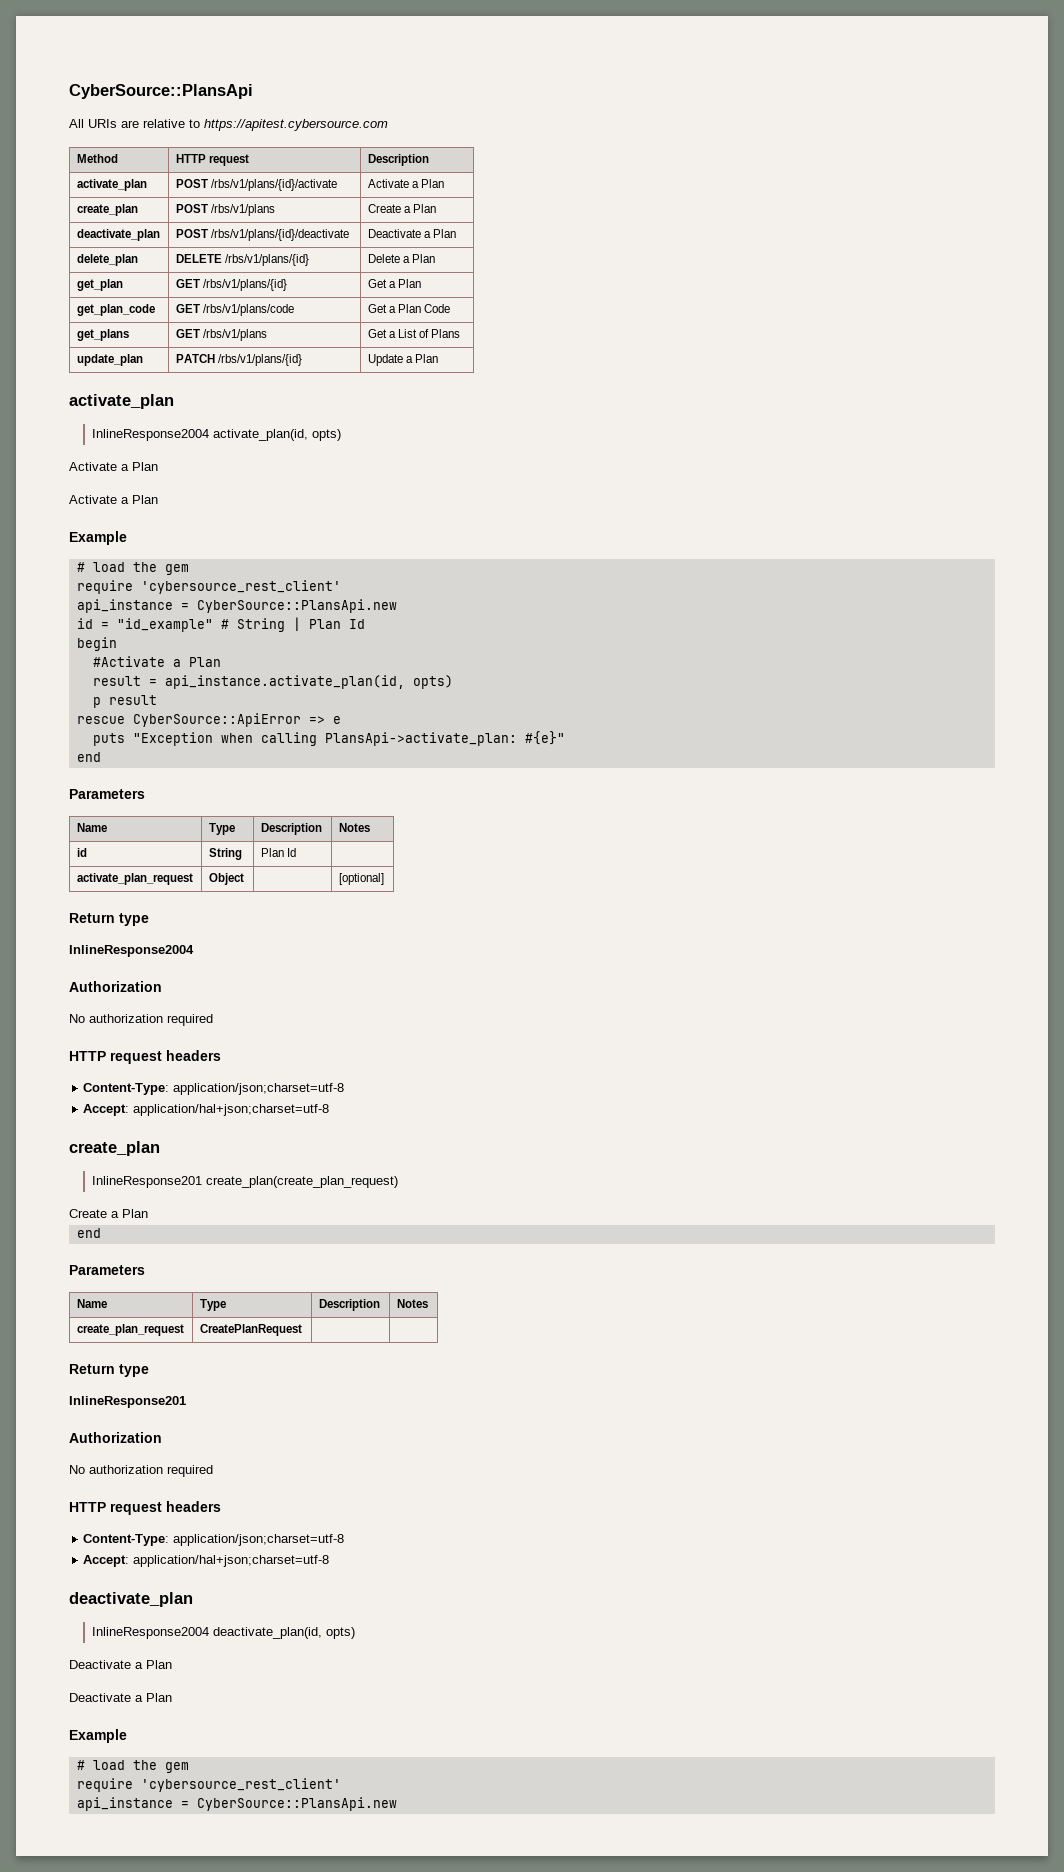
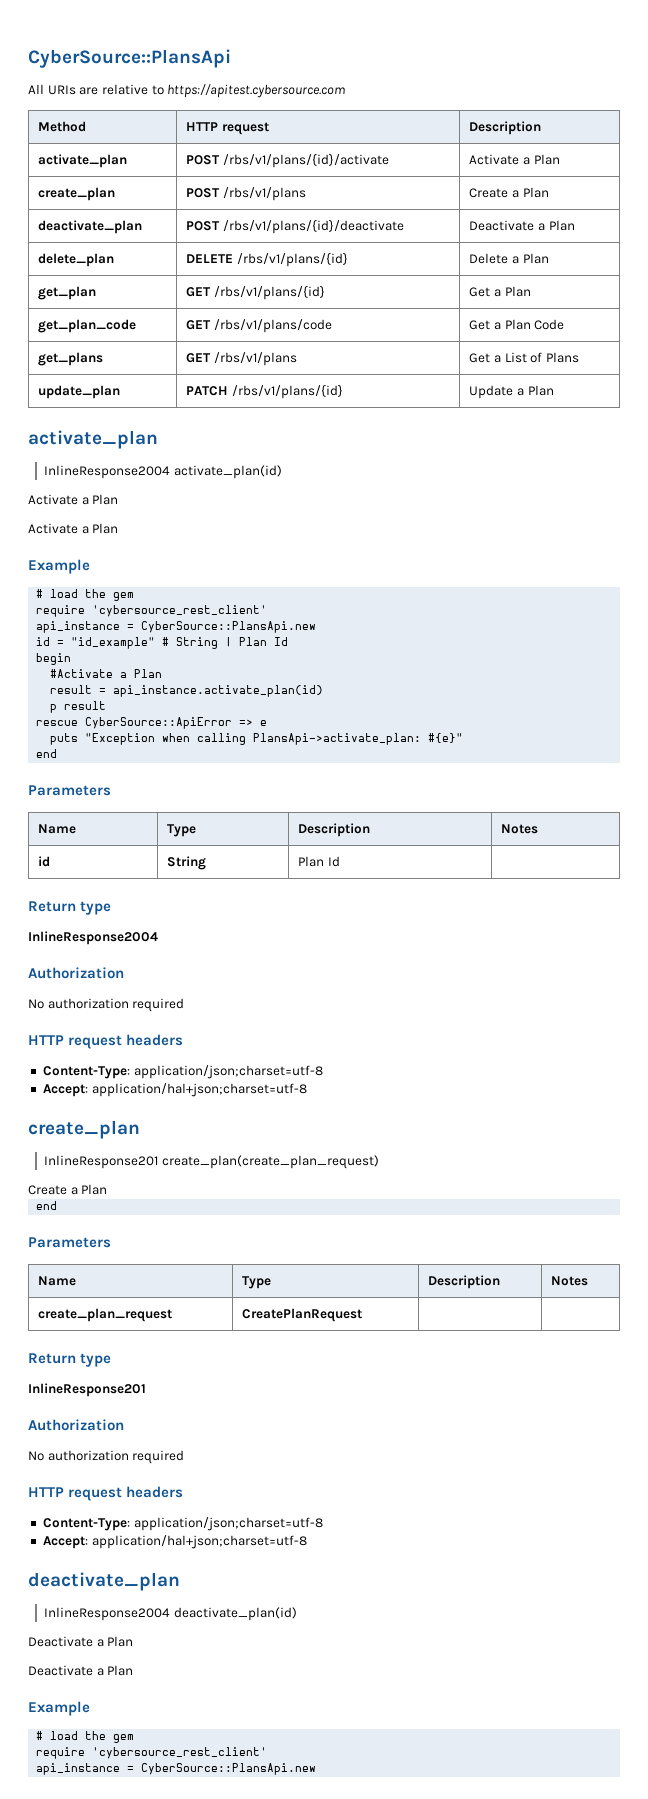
- InlineResponse2004 activate_plan(id, opts)
+ InlineResponse2004 activate_plan(id)
- result = api_instance.activate_plan(id, opts)
+ result = api_instance.activate_plan(id)
- activate_plan_request | Object | | [optional]
- InlineResponse2004 deactivate_plan(id, opts)
+ InlineResponse2004 deactivate_plan(id)

